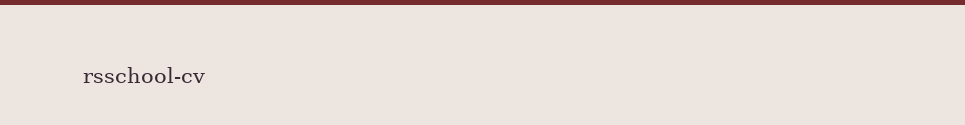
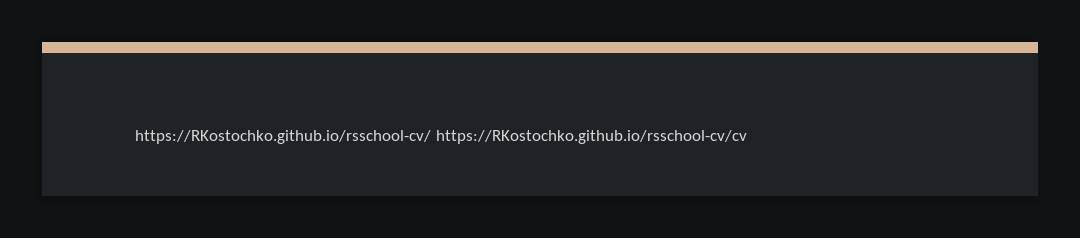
- rsschool-cv
+ https://RKostochko.github.io/rsschool-cv/ https://RKostochko.github.io/rsschool-cv/cv

